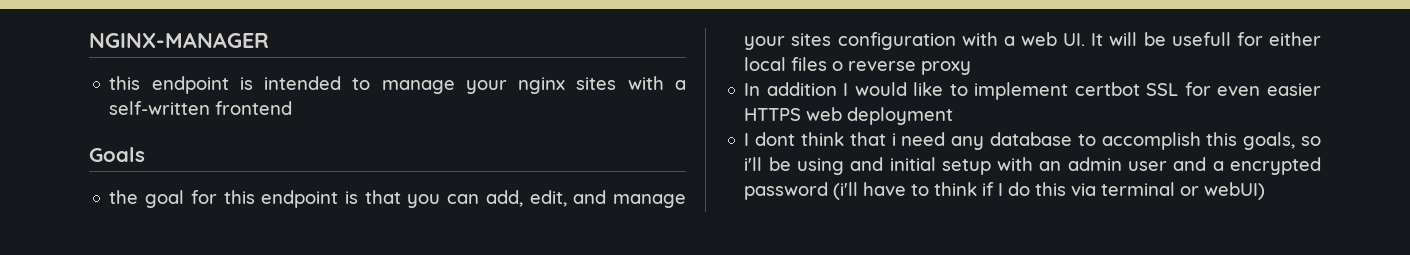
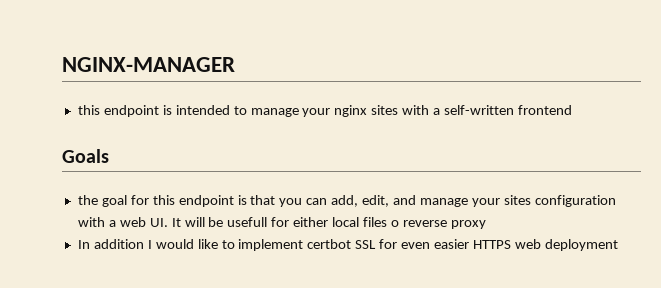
- I dont think that i need any database to accomplish this goals, so i'll be using and initial setup with an admin user and a encrypted password (i'll have to think if I do this via terminal or webUI)

